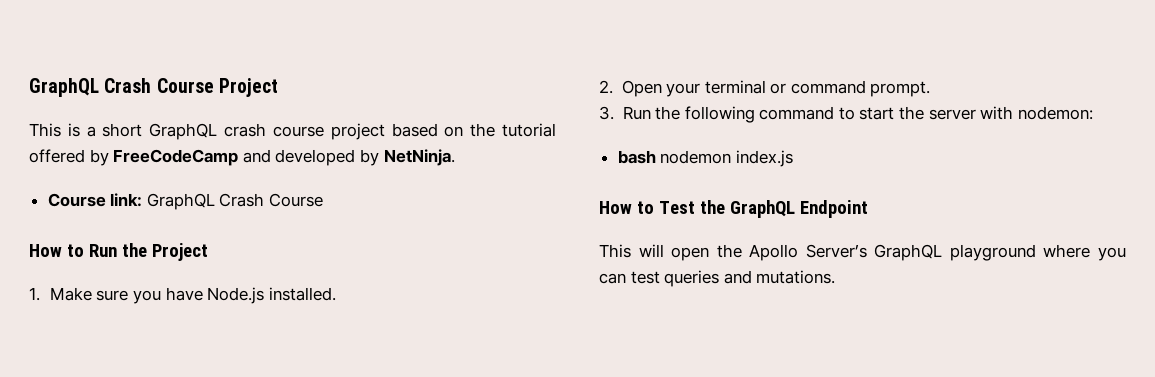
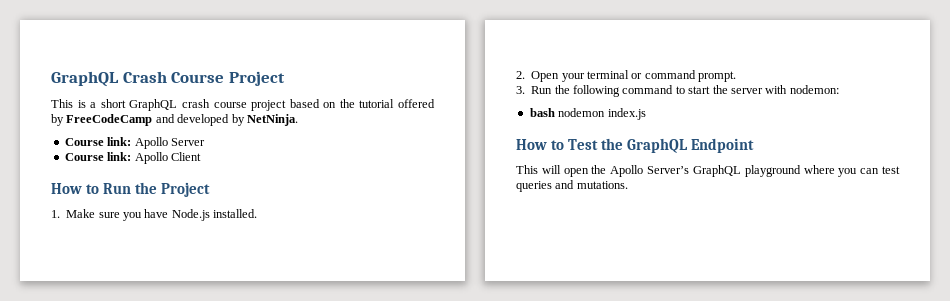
- Course link: GraphQL Crash Course
+ Course link: Apollo Server
+ Course link: Apollo Client

